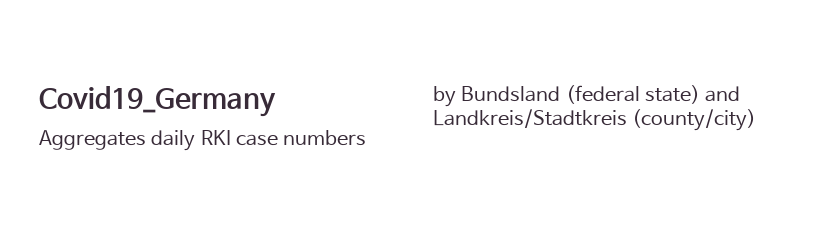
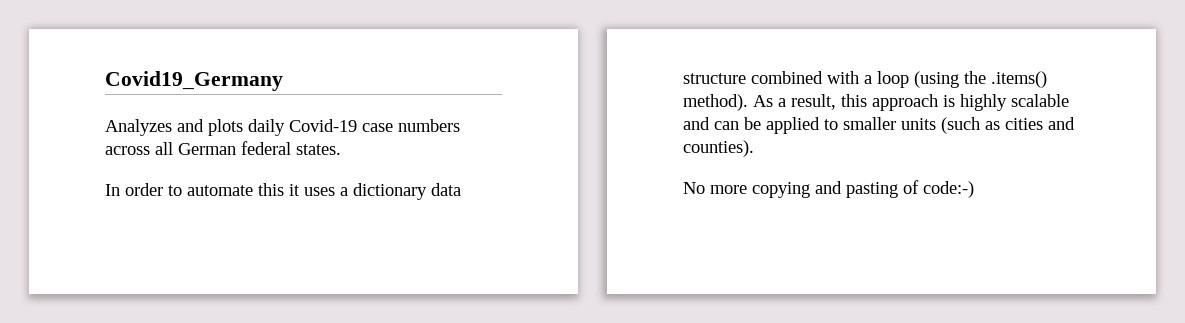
- Aggregates daily RKI case numbers by Bundsland (federal state) and Landkreis/Stadtkreis (county/city)
+ Analyzes and plots daily Covid-19 case numbers across all German federal states.
+ In order to automate this it uses a dictionary data structure combined with a loop (using the .items() method). As a result, this approach is highly scalable and can be applied to smaller units (such as cities and counties).
+ No more copying and pasting of code:-)

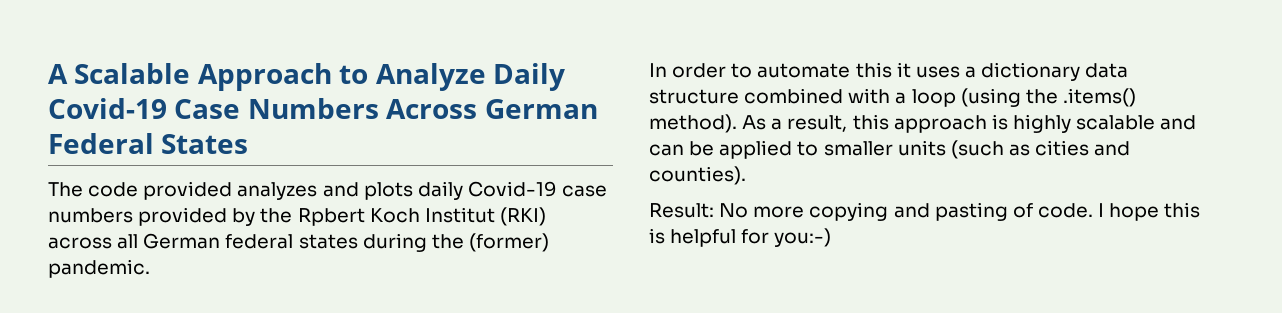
- Covid19_Germany
- Analyzes and plots daily Covid-19 case numbers across all German federal states.
+ A Scalable Approach to Analyze Daily Covid-19 Case Numbers Across German Federal States
+ The code provided analyzes and plots daily Covid-19 case numbers provided by the Rpbert Koch Institut (RKI) across all German federal states during the (former) pandemic.
- No more copying and pasting of code:-)
+ Result: No more copying and pasting of code. I hope this is helpful for you:-)

